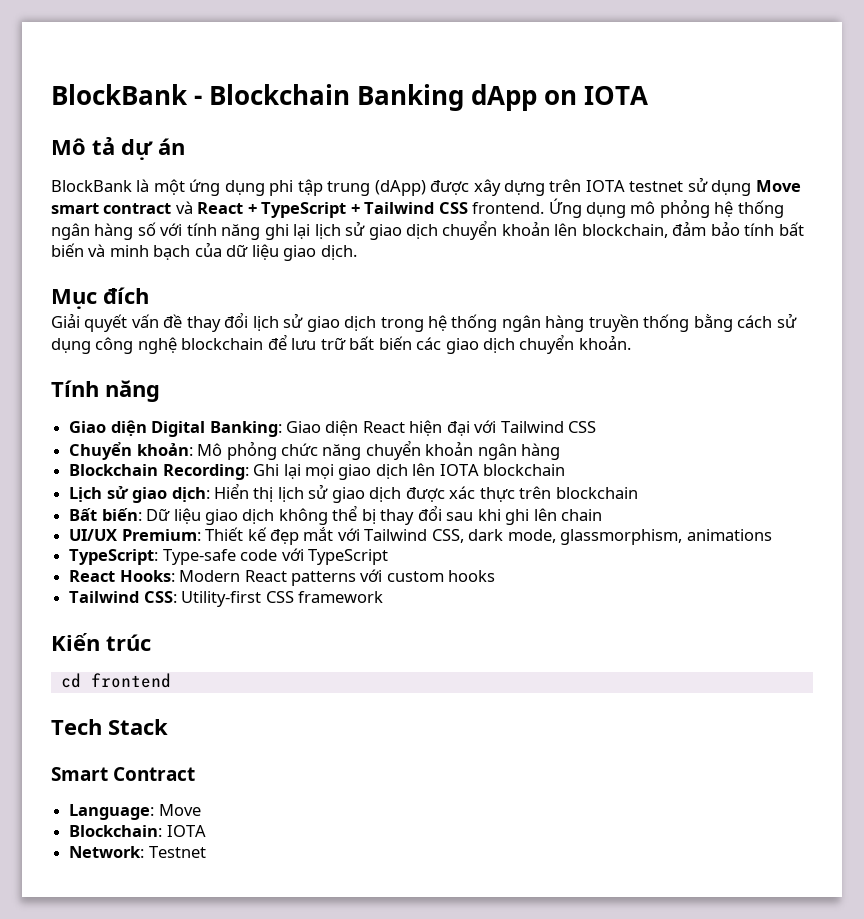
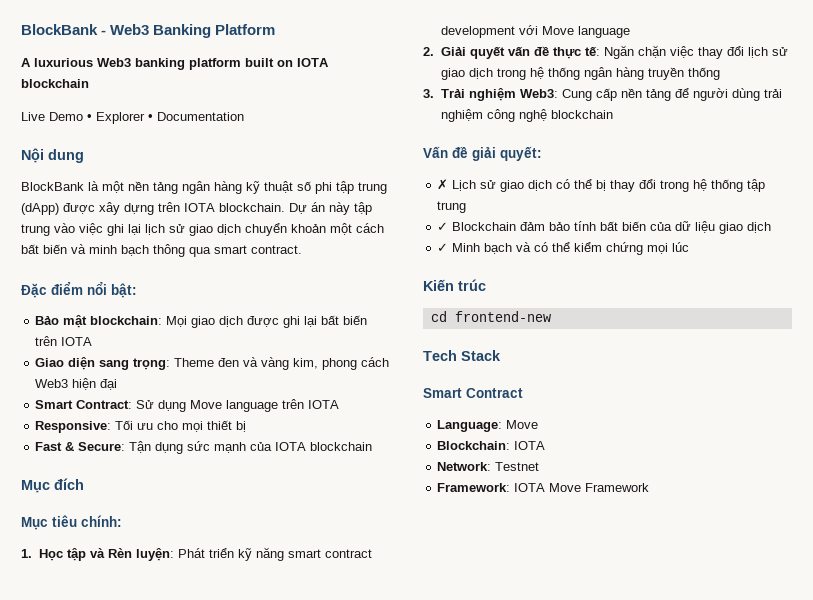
- BlockBank - Blockchain Banking dApp on IOTA
- Mô tả dự án
- BlockBank là một ứng dụng phi tập trung (dApp) được xây dựng trên IOTA testnet sử dụng Move smart contract và React + TypeScript + Tailwind CSS frontend. Ứng dụng mô phỏng hệ thống ngân hàng số với tính năng ghi lại lịch sử giao dịch chuyển khoản lên blockchain, đảm bảo tính bất biến và minh bạch của dữ liệu giao dịch.
+ BlockBank - Web3 Banking Platform
+ A luxurious Web3 banking platform built on IOTA blockchain
+ Live Demo • Explorer • Documentation
+ Nội dung
+ BlockBank là một nền tảng ngân hàng kỹ thuật số phi tập trung (dApp) được xây dựng trên IOTA blockchain. Dự án này tập trung vào việc ghi lại lịch sử giao dịch chuyển khoản một cách bất biến và minh bạch thông qua smart contract.
+ Đặc điểm nổi bật:
+ Bảo mật blockchain: Mọi giao dịch được ghi lại bất biến trên IOTA
+ Giao diện sang trọng: Theme đen và vàng kim, phong cách Web3 hiện đại
+ Smart Contract: Sử dụng Move language trên IOTA
+ Responsive: Tối ưu cho mọi thiết bị
+ Fast & Secure: Tận dụng sức mạnh của IOTA blockchain
  Mục đích
- Giải quyết vấn đề thay đổi lịch sử giao dịch trong hệ thống ngân hàng truyền thống bằng cách sử dụng công nghệ blockchain để lưu trữ bất biến các giao dịch chuyển khoản.
- Tính năng
- Giao diện Digital Banking: Giao diện React hiện đại với Tailwind CSS
- Chuyển khoản: Mô phỏng chức năng chuyển khoản ngân hàng
- Blockchain Recording: Ghi lại mọi giao dịch lên IOTA blockchain
- Lịch sử giao dịch: Hiển thị lịch sử giao dịch được xác thực trên blockchain
- Bất biến: Dữ liệu giao dịch không thể bị thay đổi sau khi ghi lên chain
- UI/UX Premium: Thiết kế đẹp mắt với Tailwind CSS, dark mode, glassmorphism, animations
- TypeScript: Type-safe code với TypeScript
- React Hooks: Modern React patterns với custom hooks
- Tailwind CSS: Utility-first CSS framework
+ Mục tiêu chính:
+ 1. Học tập và Rèn luyện: Phát triển kỹ năng smart contract development với Move language
+ 2. Giải quyết vấn đề thực tế: Ngăn chặn việc thay đổi lịch sử giao dịch trong hệ thống ngân hàng truyền thống
+ 3. Trải nghiệm Web3: Cung cấp nền tảng để người dùng trải nghiệm công nghệ blockchain
+ Vấn đề giải quyết:
+ ✗ Lịch sử giao dịch có thể bị thay đổi trong hệ thống tập trung
+ ✓ Blockchain đảm bảo tính bất biến của dữ liệu giao dịch
+ ✓ Minh bạch và có thể kiểm chứng mọi lúc
- cd frontend
+ cd frontend-new
+ Framework: IOTA Move Framework

